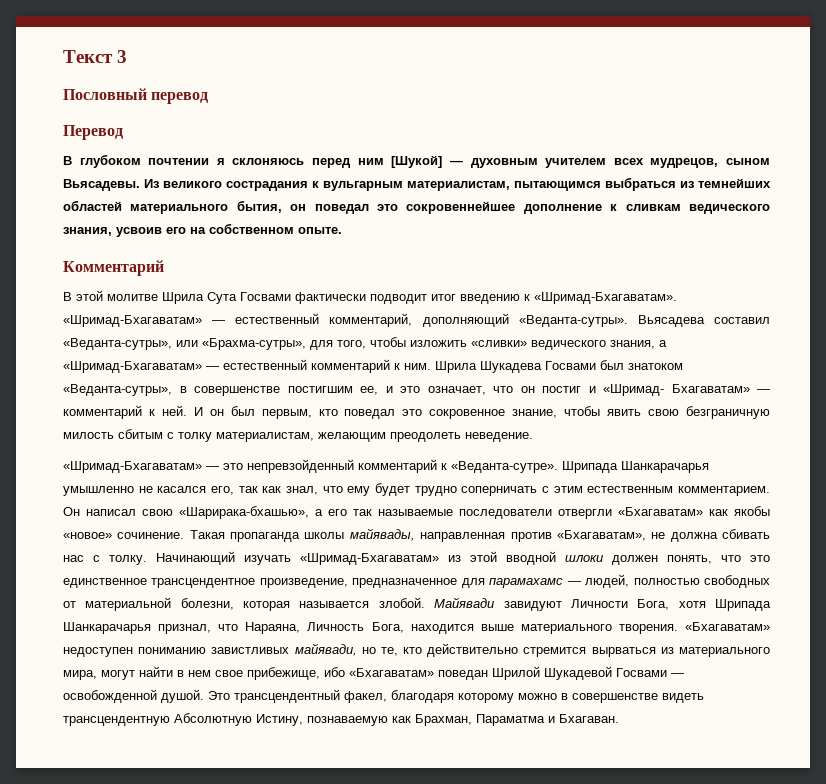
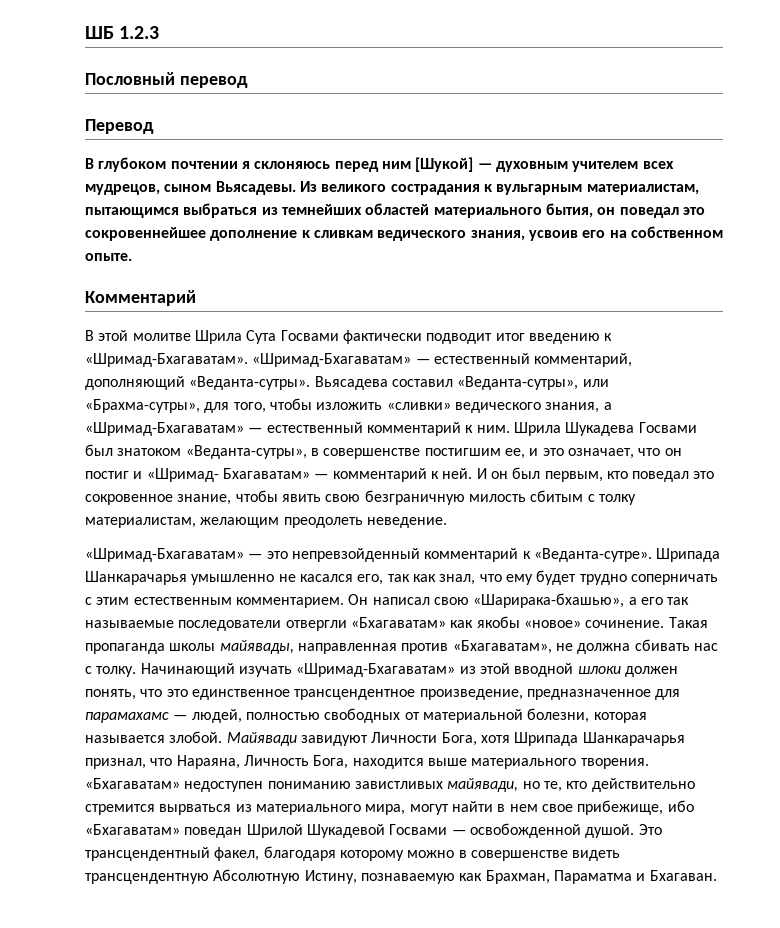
- Текст 3
+ ШБ 1.2.3

